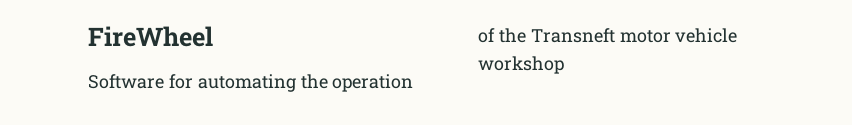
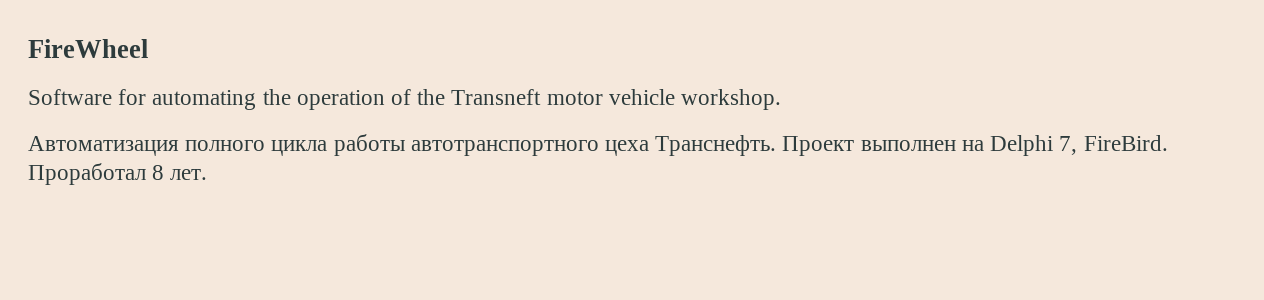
- Software for automating the operation of the Transneft motor vehicle workshop
+ Software for automating the operation of the Transneft motor vehicle workshop.
+ Автоматизация полного цикла работы автотранспортного цеха Транснефть. Проект выполнен на Delphi 7, FireBird. Проработал 8 лет.

